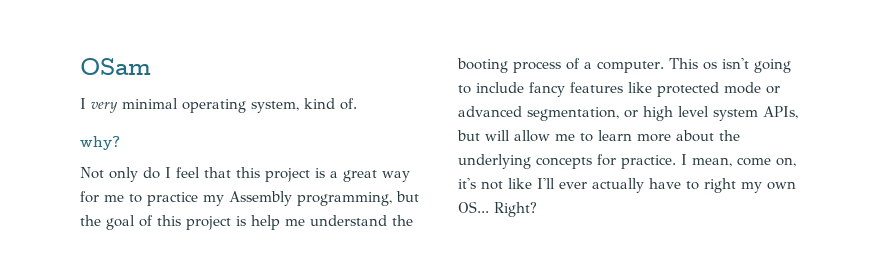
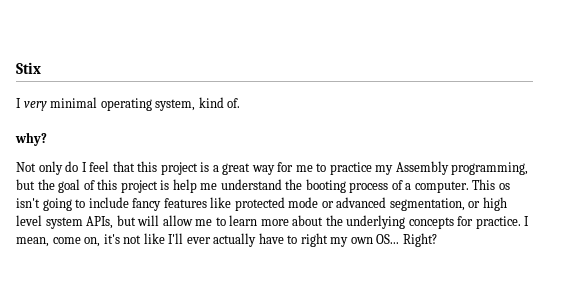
- OSam
+ Stix

